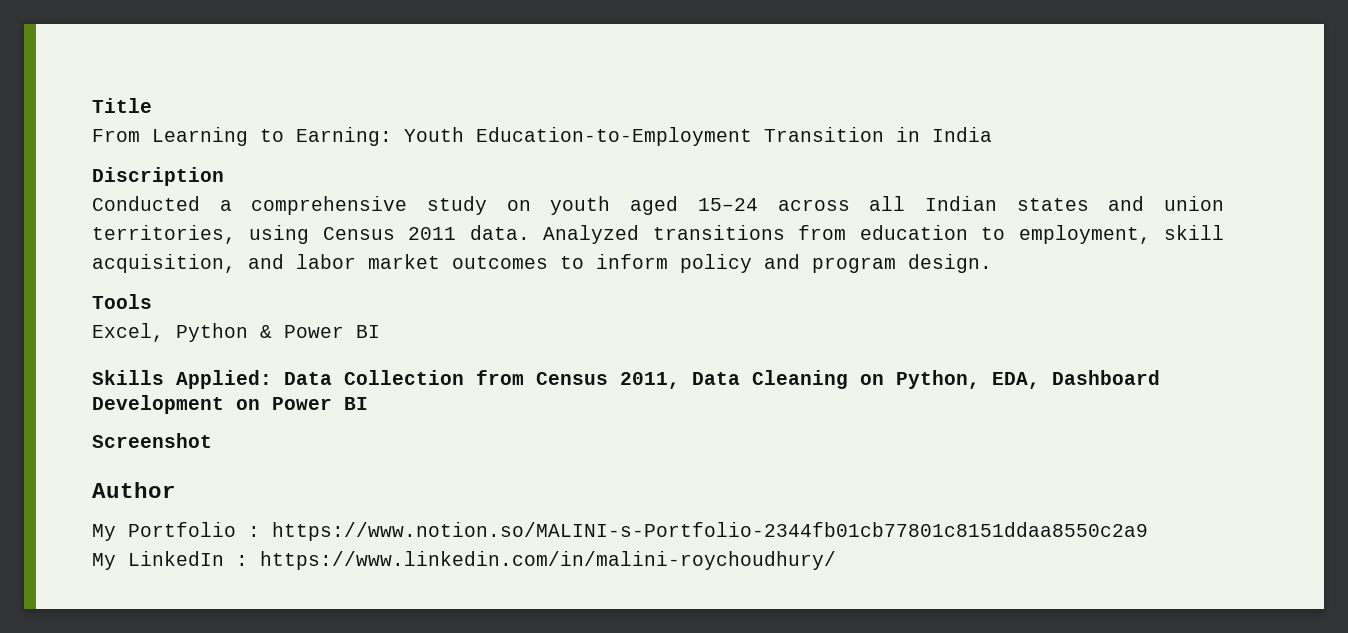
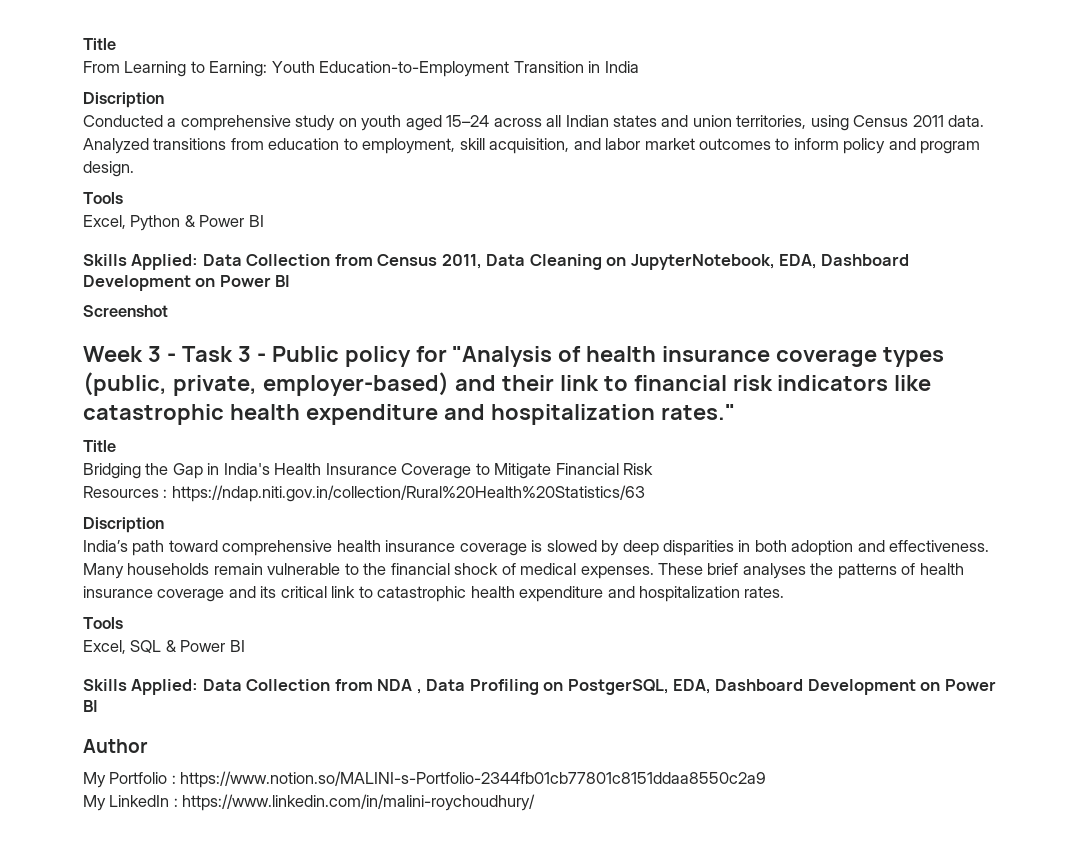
- Skills Applied: Data Collection from Census 2011, Data Cleaning on Python, EDA, Dashboard Development on Power BI
+ Skills Applied: Data Collection from Census 2011, Data Cleaning on JupyterNotebook, EDA, Dashboard Development on Power BI
+ Week 3 - Task 3 - Public policy for "Analysis of health insurance coverage types (public, private, employer-based) and their link to financial risk indicators like catastrophic health expenditure and hospitalization rates."
+ Title
+ Bridging the Gap in India's Health Insurance Coverage to Mitigate Financial Risk
+ Resources : https://ndap.niti.gov.in/collection/Rural%20Health%20Statistics/63
+ Discription
+ India’s path toward comprehensive health insurance coverage is slowed by deep disparities in both adoption and effectiveness. Many households remain vulnerable to the financial shock of medical expenses. These brief analyses the patterns of health insurance coverage and its critical link to catastrophic health expenditure and hospitalization rates.
+ Tools
+ Excel, SQL & Power BI
+ Skills Applied: Data Collection from NDA , Data Profiling on PostgerSQL, EDA, Dashboard Development on Power BI

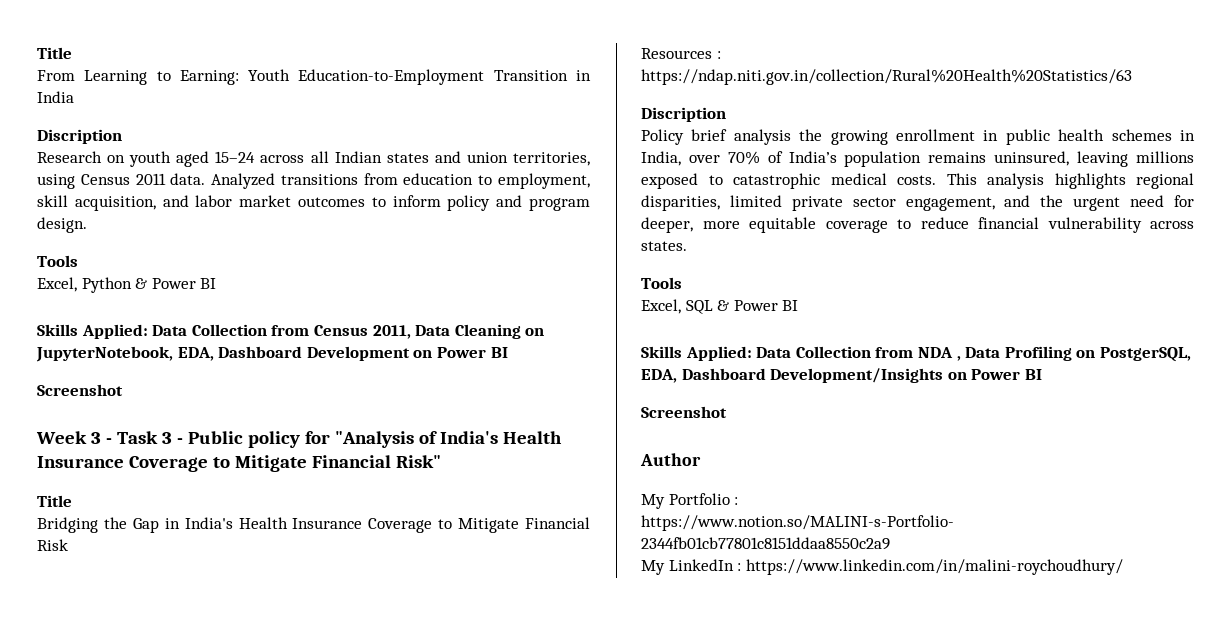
- Conducted a comprehensive study on youth aged 15–24 across all Indian states and union territories, using Census 2011 data.
+ Research on youth aged 15–24 across all Indian states and union territories, using Census 2011 data.
- Week 3 - Task 3 - Public policy for "Analysis of health insurance coverage types (public, private, employer-based) and their link to financial risk indicators like catastrophic health expenditure and hospitalization rates."
+ Week 3 - Task 3 - Public policy for "Analysis of India's Health Insurance Coverage to Mitigate Financial Risk"
- India’s path toward comprehensive health insurance coverage is slowed by deep disparities in both adoption and effectiveness. Many households remain vulnerable to the financial shock of medical expenses. These brief analyses the patterns of health insurance coverage and its critical link to catastrophic health expenditure and hospitalization rates.
+ Policy brief analysis the growing enrollment in public health schemes in India, over 70% of India’s population remains uninsured, leaving millions exposed to catastrophic medical costs. This analysis highlights regional disparities, limited private sector engagement, and the urgent need for deeper, more equitable coverage to reduce financial vulnerability across states.
- Skills Applied: Data Collection from NDA , Data Profiling on PostgerSQL, EDA, Dashboard Development on Power BI
+ Skills Applied: Data Collection from NDA , Data Profiling on PostgerSQL, EDA, Dashboard Development/Insights on Power BI
+ Screenshot

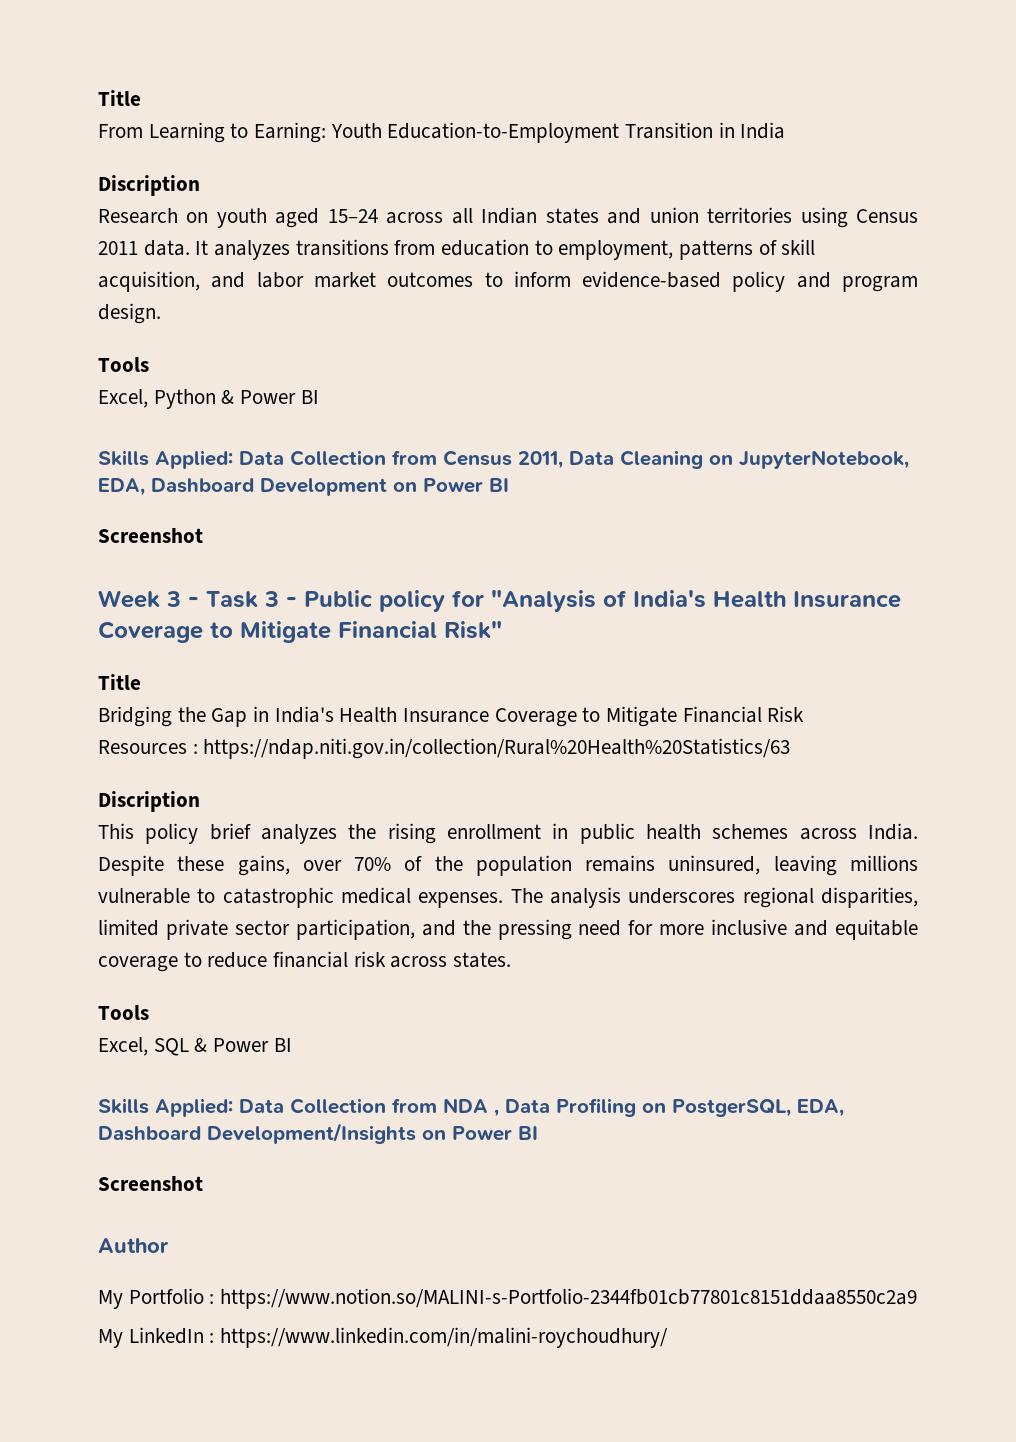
- Research on youth aged 15–24 across all Indian states and union territories, using Census 2011 data.
+ Research on youth aged 15–24 across all Indian states and union territories using Census 2011 data.
- Analyzed transitions from education to employment, skill acquisition, and labor market outcomes to inform policy and program design.
+ It analyzes transitions from education to employment, patterns of skill acquisition, and labor market outcomes to inform evidence-based policy and program design.
- Policy brief analysis the growing enrollment in public health schemes in India, over 70% of India’s population remains uninsured, leaving millions exposed to catastrophic medical costs. This analysis highlights regional disparities, limited private sector engagement, and the urgent need for deeper, more equitable coverage to reduce financial vulnerability across states.
+ This policy brief analyzes the rising enrollment in public health schemes across India. Despite these gains, over 70% of the population remains uninsured, leaving millions vulnerable to catastrophic medical expenses. The analysis underscores regional disparities, limited private sector participation, and the pressing need for more inclusive and equitable coverage to reduce financial risk across states.

